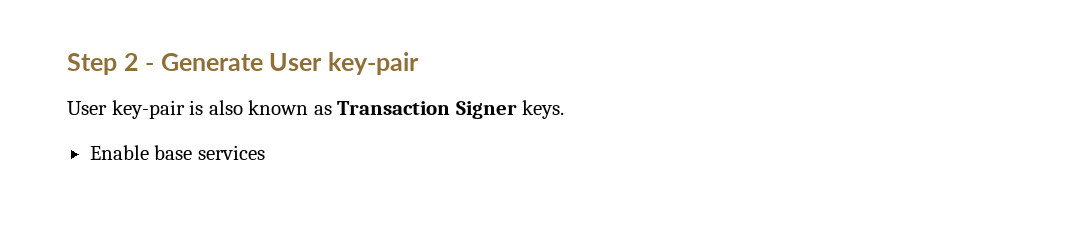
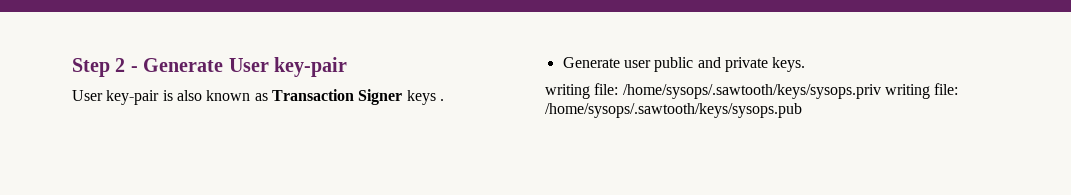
- User key-pair is also known as Transaction Signer keys.
- Enable base services
+ User key-pair is also known as Transaction Signer keys .
+ Generate user public and private keys.
+ writing file: /home/sysops/.sawtooth/keys/sysops.priv writing file: /home/sysops/.sawtooth/keys/sysops.pub

